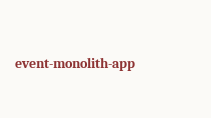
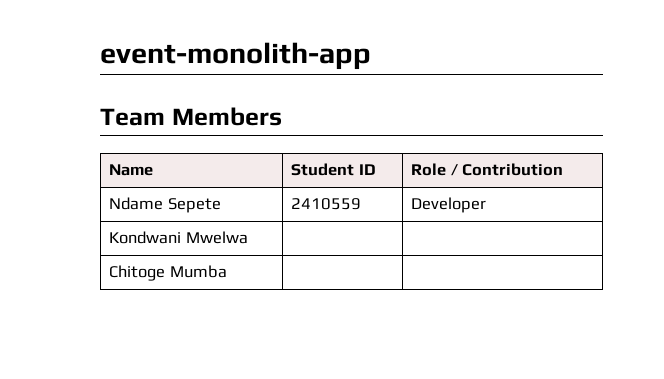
+ Team Members
+ Name | Student ID | Role / Contribution
+ Ndame Sepete | 2410559 | Developer
+ Kondwani Mwelwa | |
+ Chitoge Mumba | |

